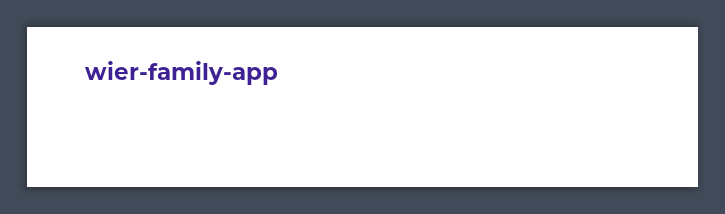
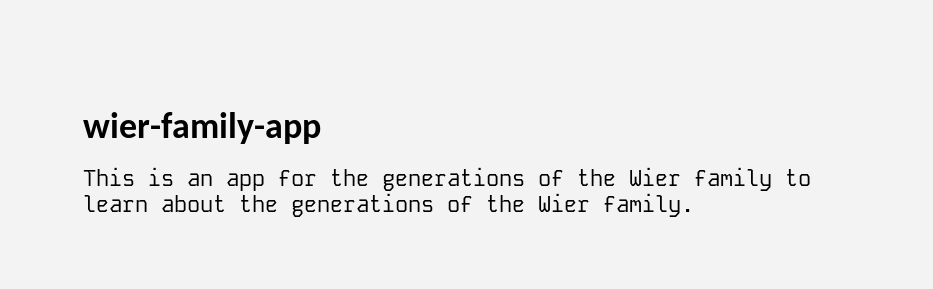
+ This is an app for the generations of the Wier family to learn about the generations of the Wier family.

